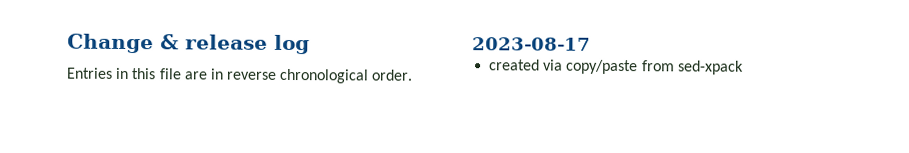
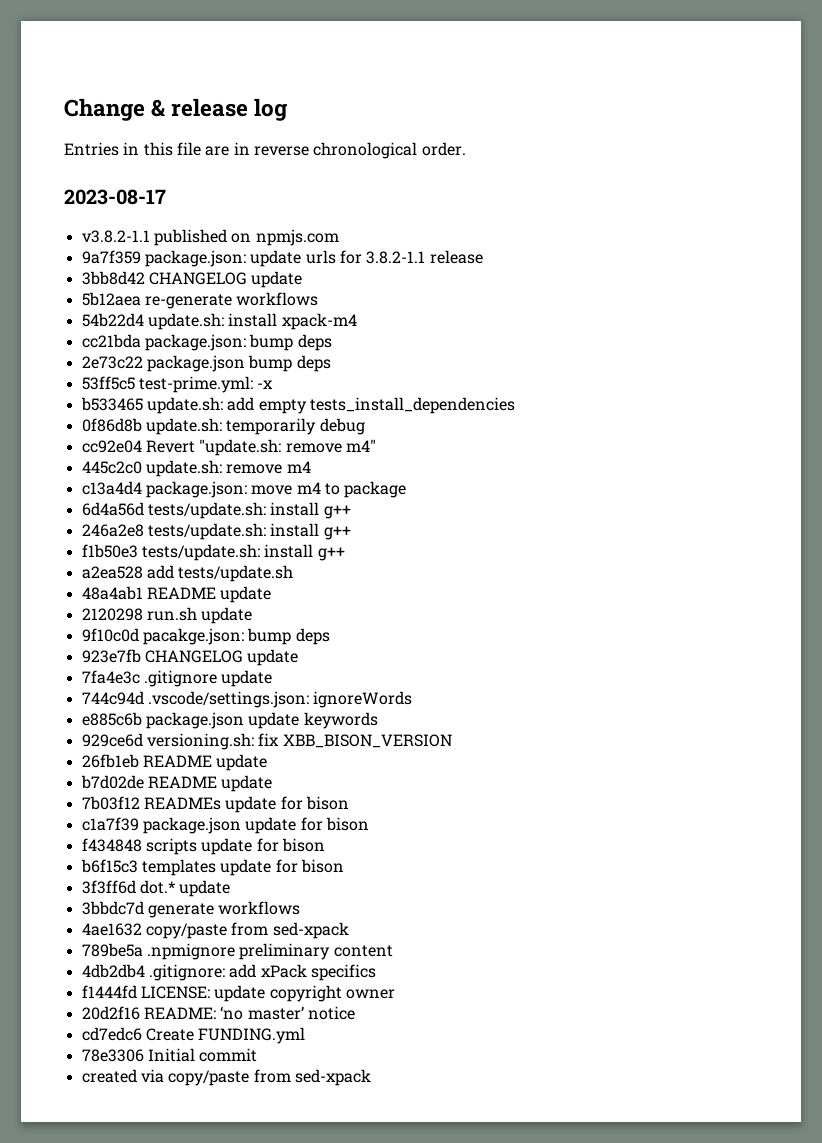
+ v3.8.2-1.1 published on npmjs.com
+ 9a7f359 package.json: update urls for 3.8.2-1.1 release
+ 3bb8d42 CHANGELOG update
+ 5b12aea re-generate workflows
+ 54b22d4 update.sh: install xpack-m4
+ cc21bda package.json: bump deps
+ 2e73c22 package.json bump deps
+ 53ff5c5 test-prime.yml: -x
+ b533465 update.sh: add empty tests_install_dependencies
+ 0f86d8b update.sh: temporarily debug
+ cc92e04 Revert "update.sh: remove m4"
+ 445c2c0 update.sh: remove m4
+ c13a4d4 package.json: move m4 to package
+ 6d4a56d tests/update.sh: install g++
+ 246a2e8 tests/update.sh: install g++
+ f1b50e3 tests/update.sh: install g++
+ a2ea528 add tests/update.sh
+ 48a4ab1 README update
+ 2120298 run.sh update
+ 9f10c0d pacakge.json: bump deps
+ 923e7fb CHANGELOG update
+ 7fa4e3c .gitignore update
+ 744c94d .vscode/settings.json: ignoreWords
+ e885c6b package.json update keywords
+ 929ce6d versioning.sh: fix XBB_BISON_VERSION
+ 26fb1eb README update
+ b7d02de README update
+ 7b03f12 READMEs update for bison
+ c1a7f39 package.json update for bison
+ f434848 scripts update for bison
+ b6f15c3 templates update for bison
+ 3f3ff6d dot.* update
+ 3bbdc7d generate workflows
+ 4ae1632 copy/paste from sed-xpack
+ 789be5a .npmignore preliminary content
+ 4db2db4 .gitignore: add xPack specifics
+ f1444fd LICENSE: update copyright owner
+ 20d2f16 README: ‘no master’ notice
+ cd7edc6 Create FUNDING.yml
+ 78e3306 Initial commit

